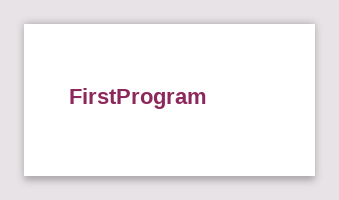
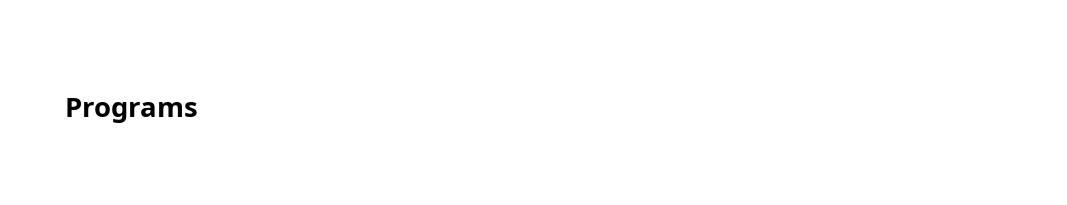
- FirstProgram
+ Programs

